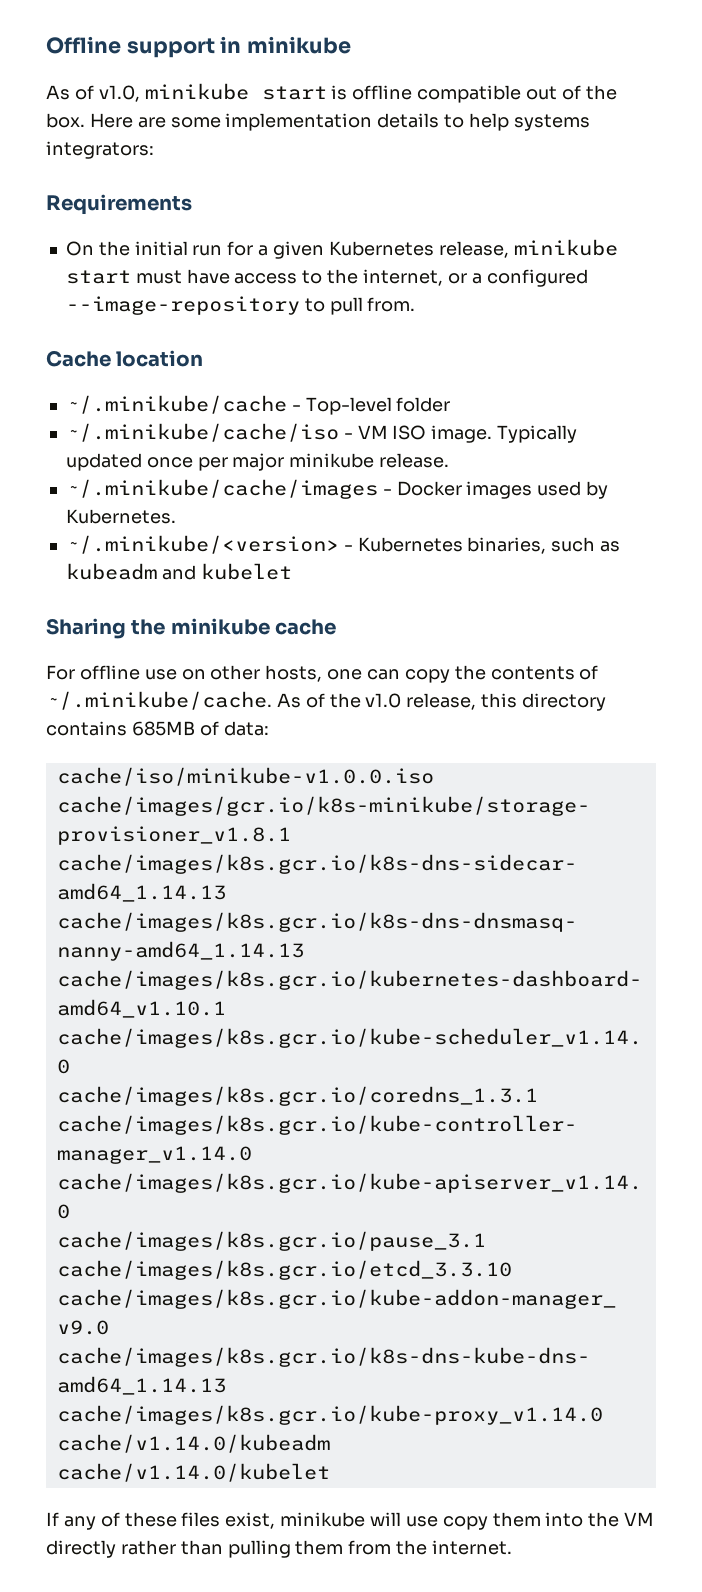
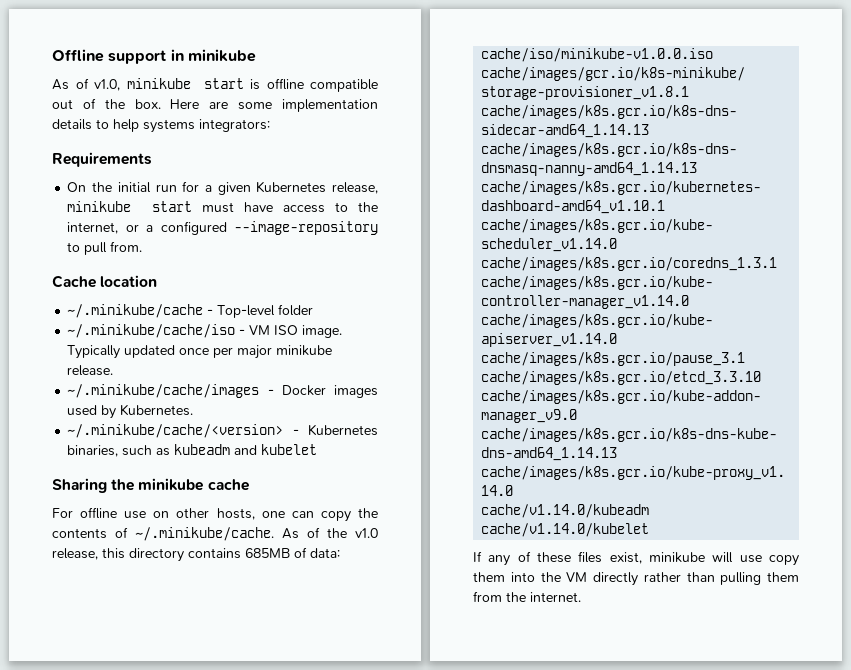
- ~/.minikube/<version> - Kubernetes binaries, such as kubeadm and kubelet
+ ~/.minikube/cache/<version> - Kubernetes binaries, such as kubeadm and kubelet

